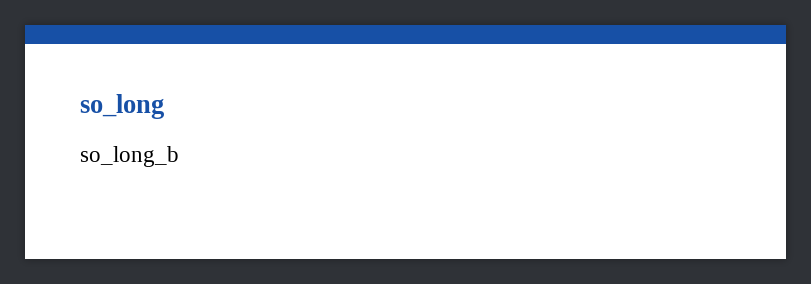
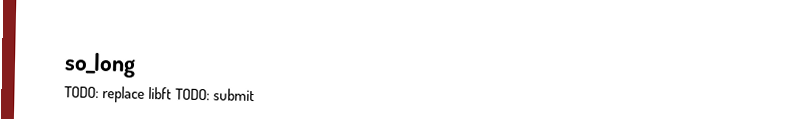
- so_long_b
+ TODO: replace libft TODO: submit

